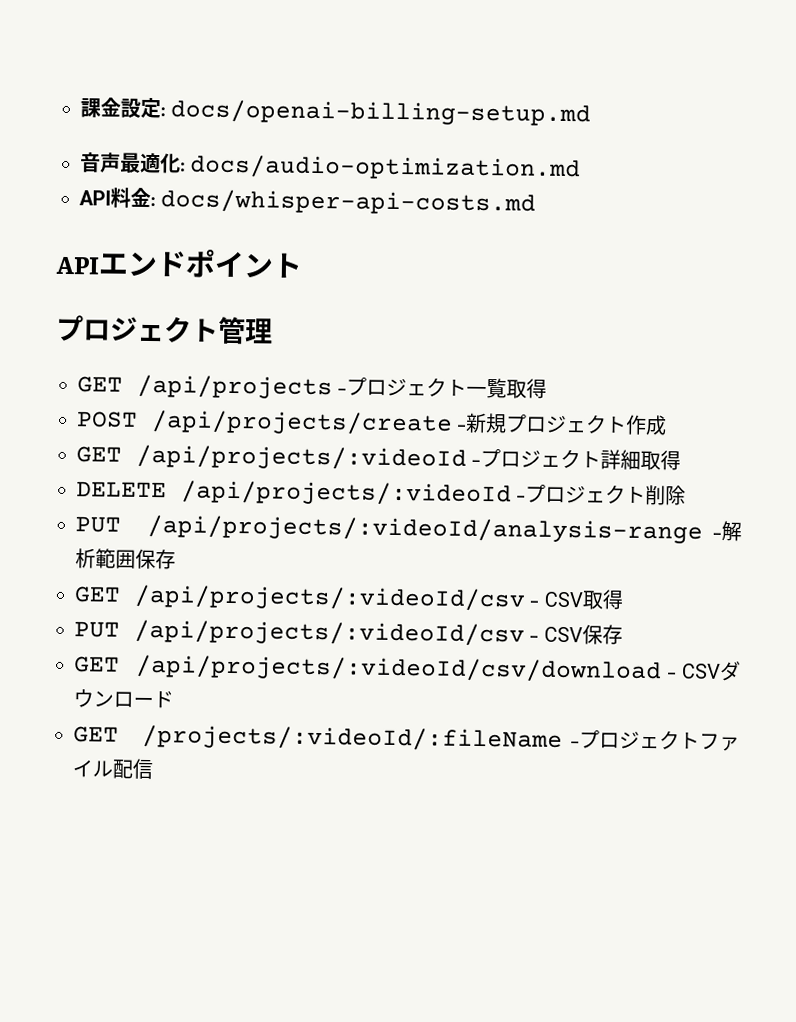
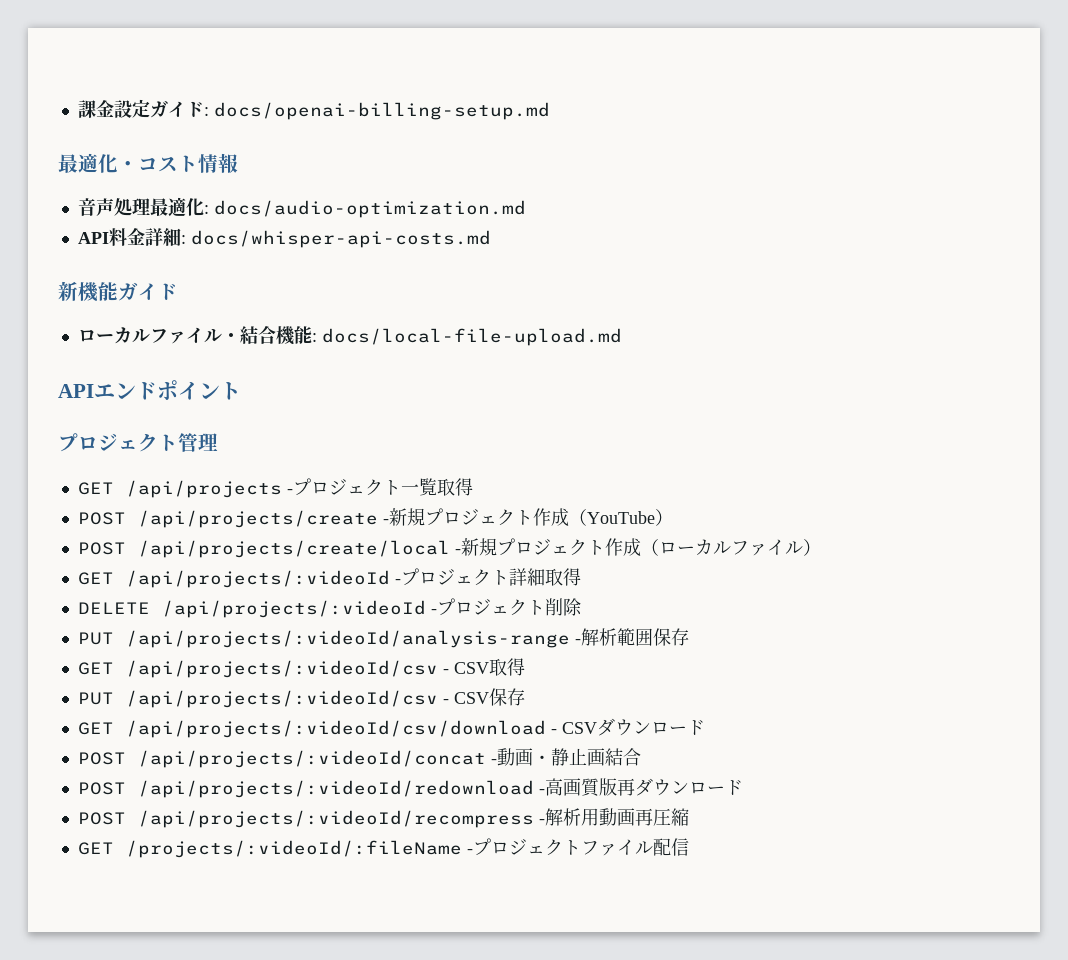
- 課金設定: docs/openai-billing-setup.md
+ 課金設定ガイド: docs/openai-billing-setup.md
+ 最適化・コスト情報
- 音声最適化: docs/audio-optimization.md
+ 音声処理最適化: docs/audio-optimization.md
- API料金: docs/whisper-api-costs.md
+ API料金詳細: docs/whisper-api-costs.md
+ 新機能ガイド
+ ローカルファイル・結合機能: docs/local-file-upload.md
- POST /api/projects/create -新規プロジェクト作成
+ POST /api/projects/create -新規プロジェクト作成（YouTube）
+ POST /api/projects/create/local -新規プロジェクト作成（ローカルファイル）
+ POST /api/projects/:videoId/concat -動画・静止画結合
+ POST /api/projects/:videoId/redownload -高画質版再ダウンロード
+ POST /api/projects/:videoId/recompress -解析用動画再圧縮

